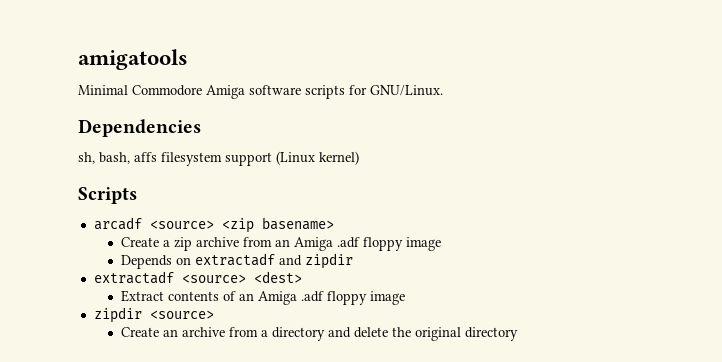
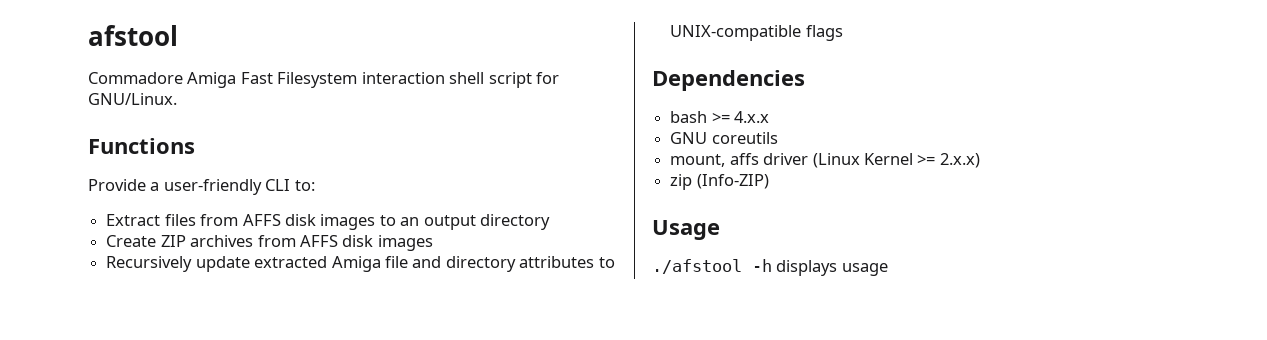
- amigatools
- Minimal Commodore Amiga software scripts for GNU/Linux.
+ afstool
+ Commadore Amiga Fast Filesystem interaction shell script for GNU/Linux.
+ Functions
+ Provide a user-friendly CLI to:
+ Extract files from AFFS disk images to an output directory
+ Create ZIP archives from AFFS disk images
+ Recursively update extracted Amiga file and directory attributes to UNIX-compatible flags
  Dependencies
- sh, bash, affs filesystem support (Linux kernel)
- Scripts
- arcadf <source> <zip basename>
- Create a zip archive from an Amiga .adf floppy image
- Depends on extractadf and zipdir
- extractadf <source> <dest>
- Extract contents of an Amiga .adf floppy image
- zipdir <source>
- Create an archive from a directory and delete the original directory
+ bash >= 4.x.x
+ GNU coreutils
+ mount, affs driver (Linux Kernel >= 2.x.x)
+ zip (Info-ZIP)
+ Usage
+ ./afstool -h displays usage

